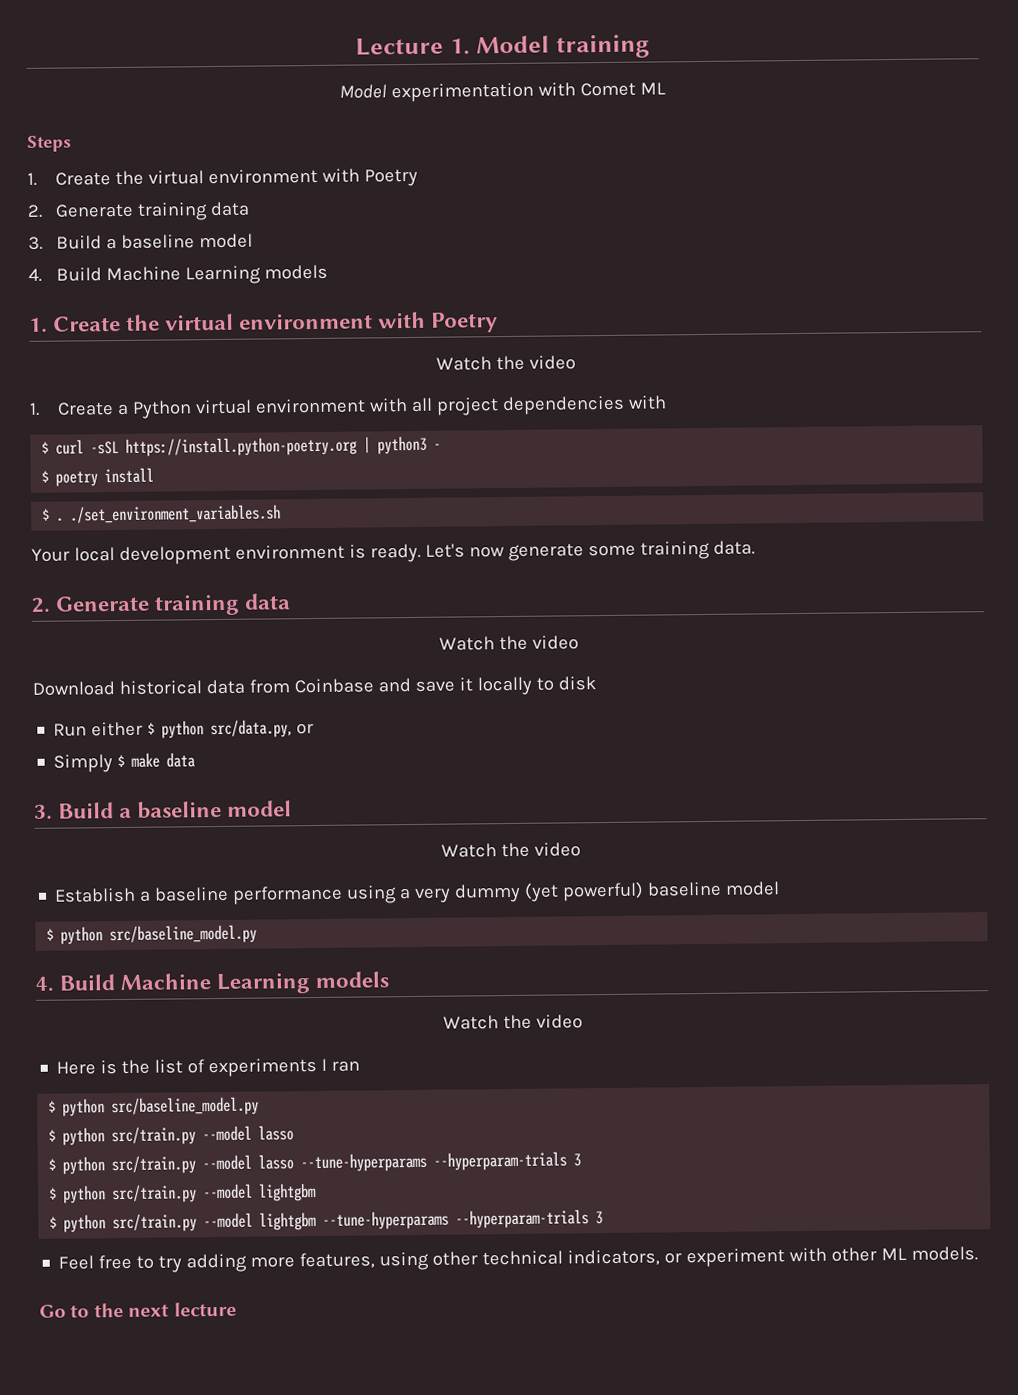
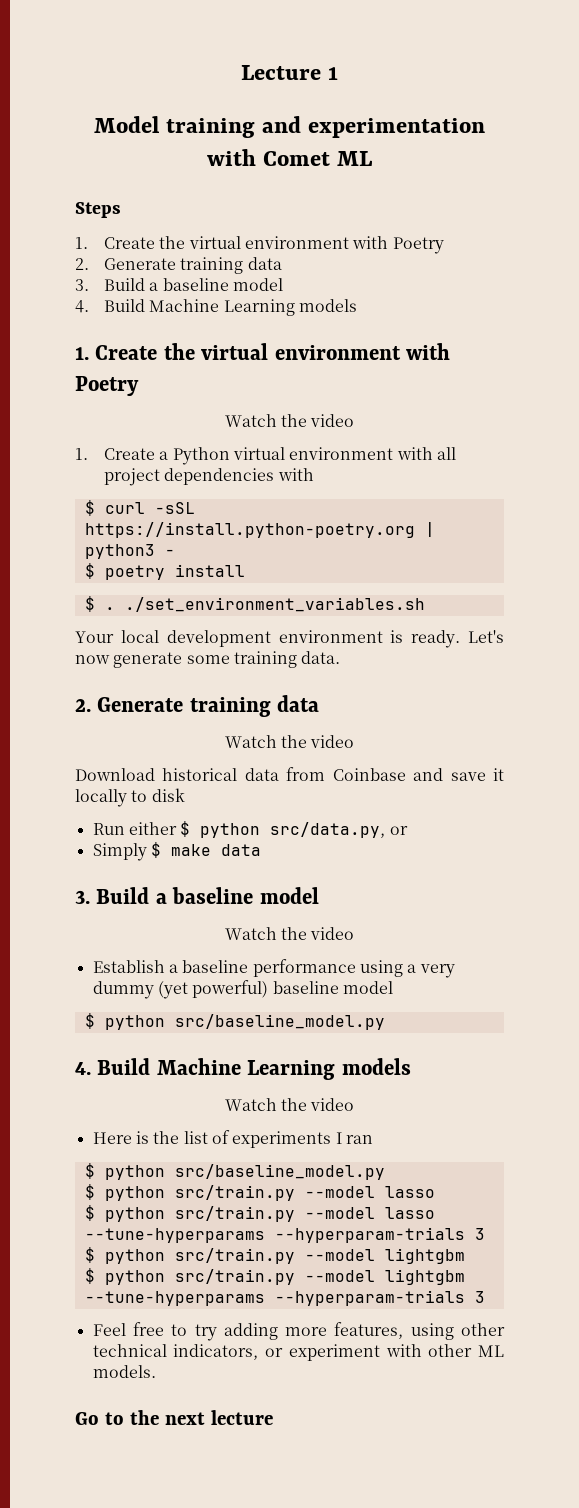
- Lecture 1. Model training
- Model experimentation with Comet ML
+ Lecture 1
+ Model training and experimentation with Comet ML

